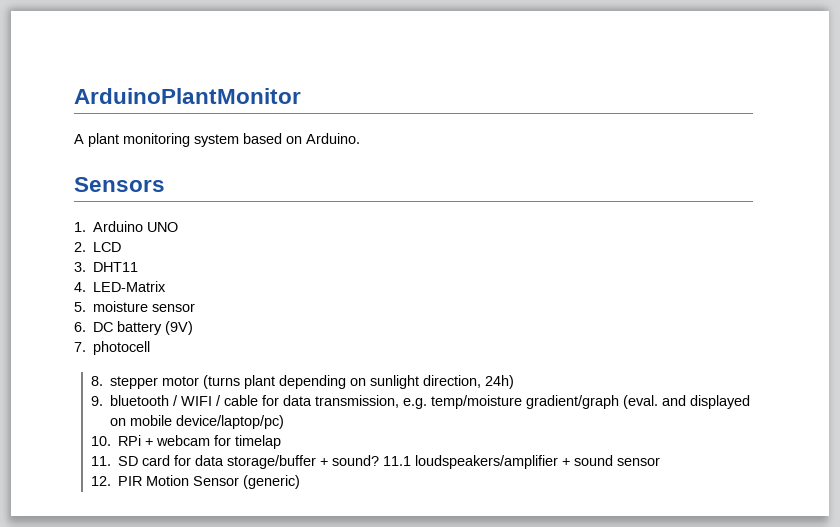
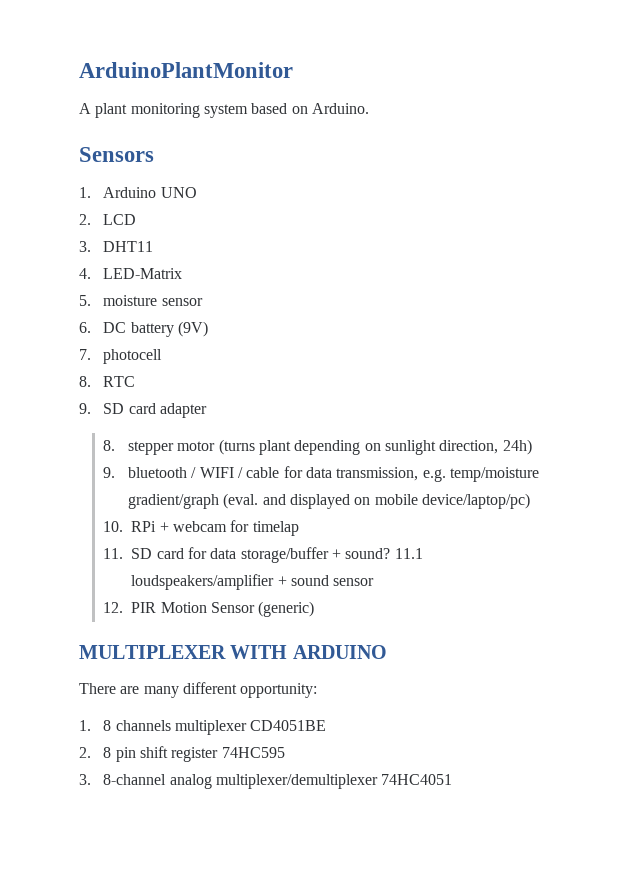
+ 8. RTC
+ 9. SD card adapter
+ MULTIPLEXER WITH ARDUINO
+ There are many different opportunity:
+ 1. 8 channels multiplexer CD4051BE
+ 2. 8 pin shift register 74HC595
+ 3. 8-channel analog multiplexer/demultiplexer 74HC4051

